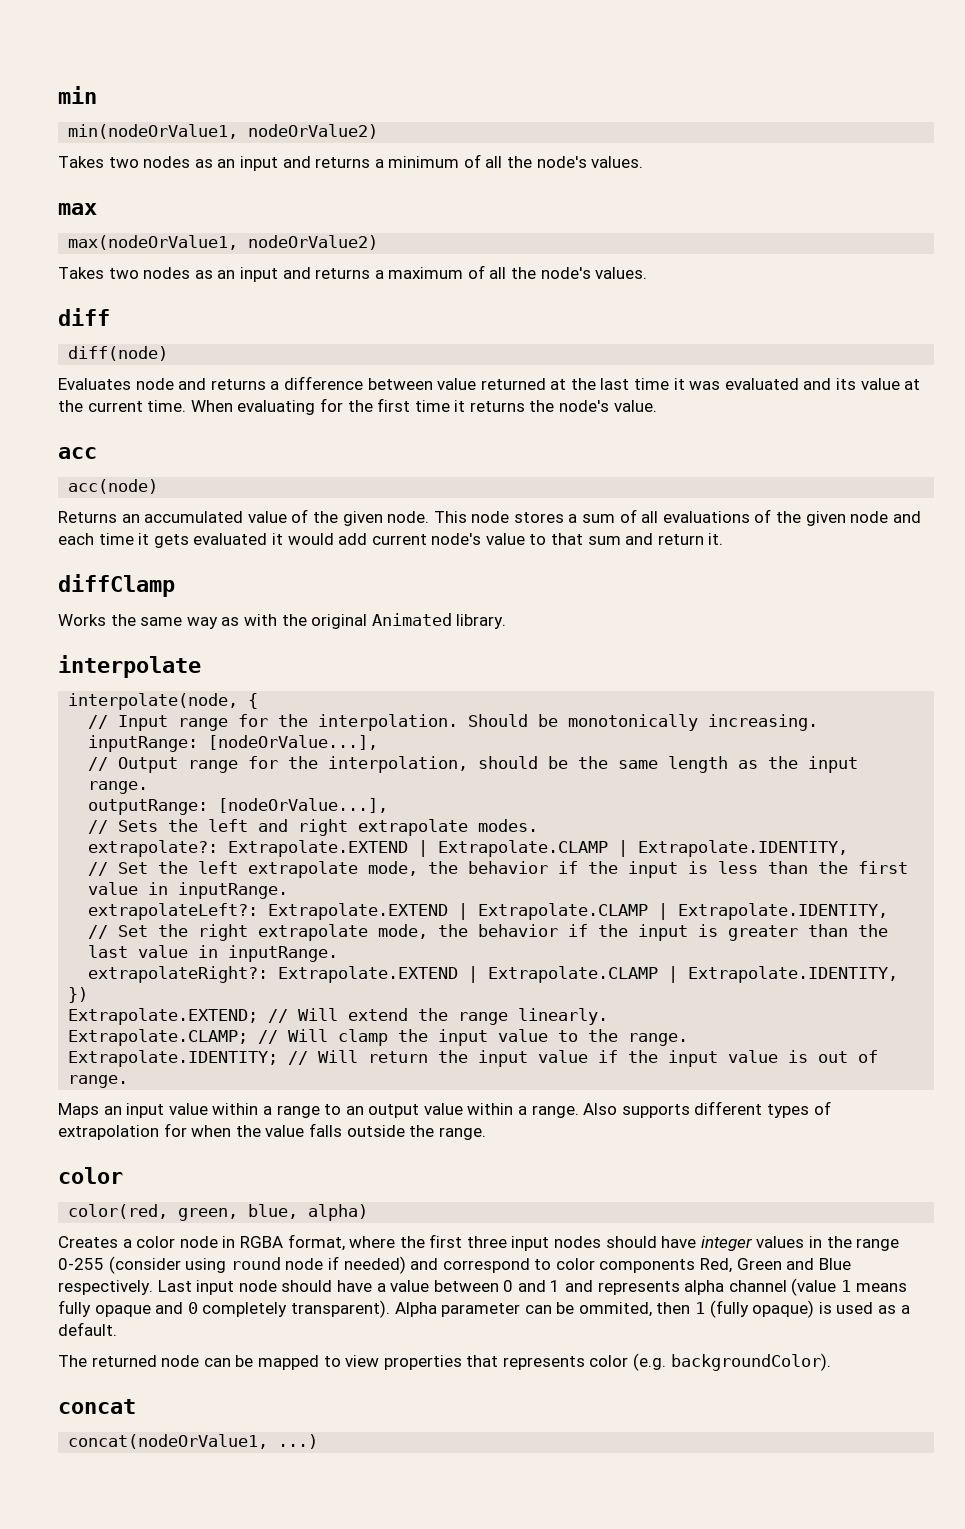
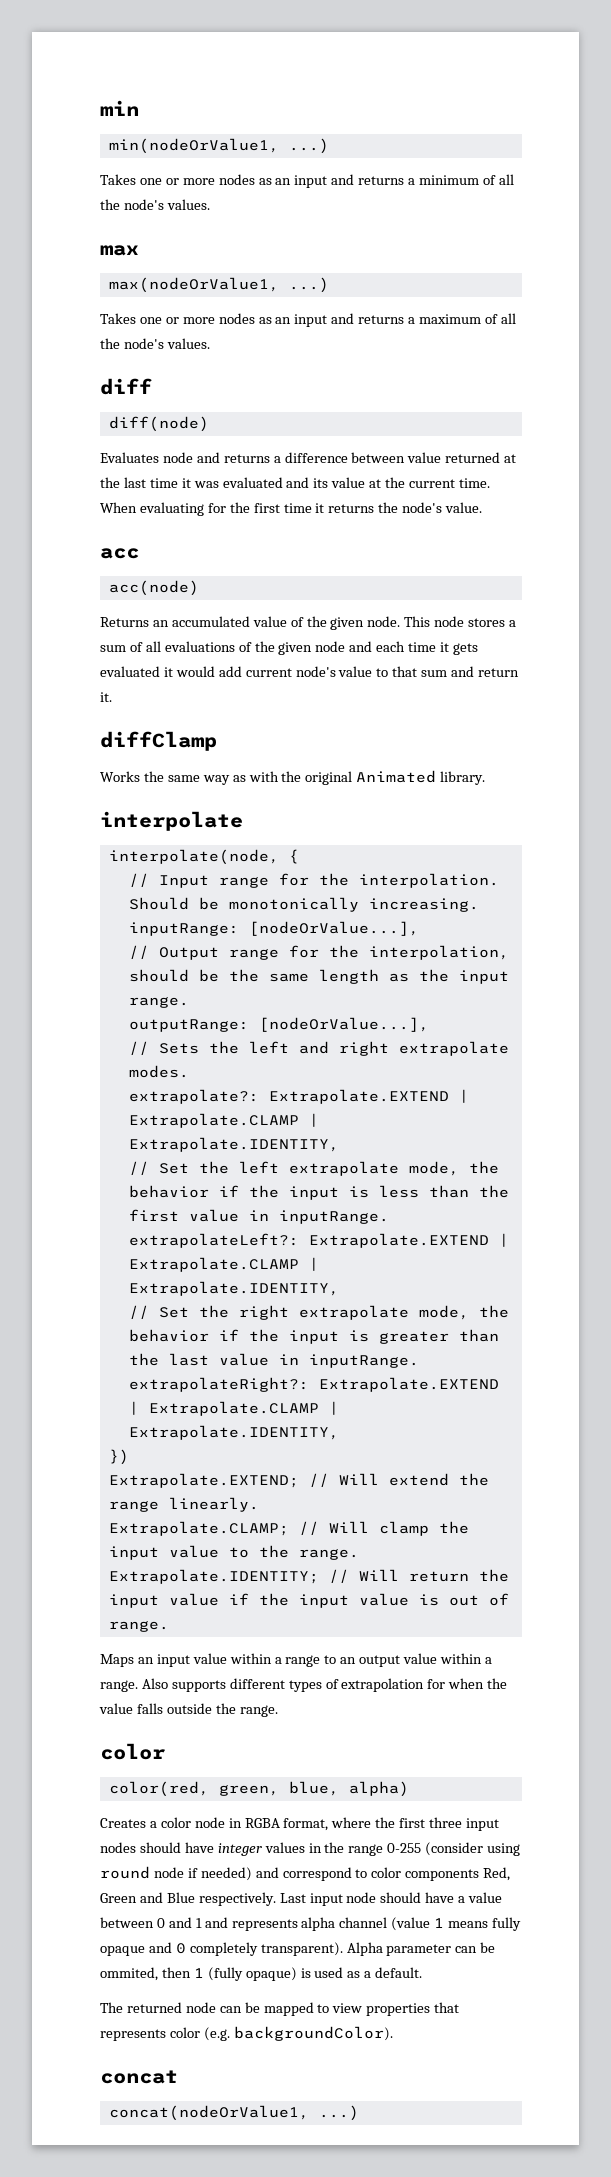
- min(nodeOrValue1, nodeOrValue2)
- Takes two nodes as an input and returns a minimum of all the node's values.
+ min(nodeOrValue1, ...)
+ Takes one or more nodes as an input and returns a minimum of all the node's values.
- max(nodeOrValue1, nodeOrValue2)
- Takes two nodes as an input and returns a maximum of all the node's values.
+ max(nodeOrValue1, ...)
+ Takes one or more nodes as an input and returns a maximum of all the node's values.

